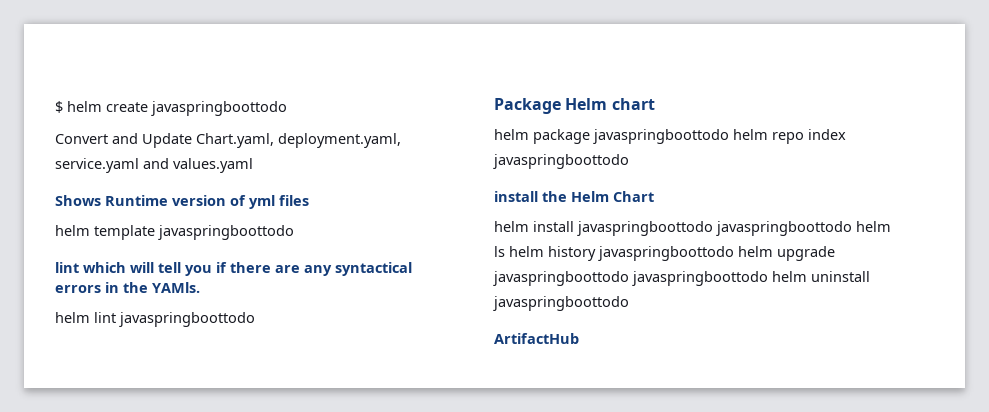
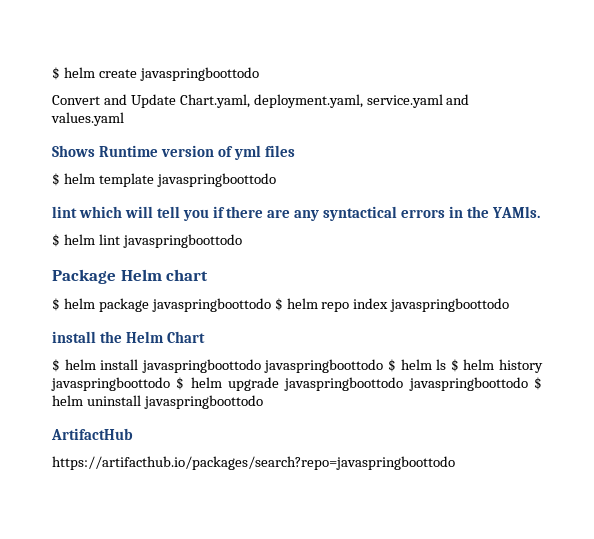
- helm template javaspringboottodo
+ $ helm template javaspringboottodo
- helm lint javaspringboottodo
+ $ helm lint javaspringboottodo
- helm package javaspringboottodo helm repo index javaspringboottodo
+ $ helm package javaspringboottodo $ helm repo index javaspringboottodo
- helm install javaspringboottodo javaspringboottodo helm ls helm history javaspringboottodo helm upgrade javaspringboottodo javaspringboottodo helm uninstall javaspringboottodo
+ $ helm install javaspringboottodo javaspringboottodo $ helm ls $ helm history javaspringboottodo $ helm upgrade javaspringboottodo javaspringboottodo $ helm uninstall javaspringboottodo
+ https://artifacthub.io/packages/search?repo=javaspringboottodo

